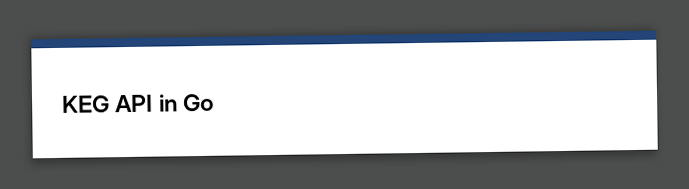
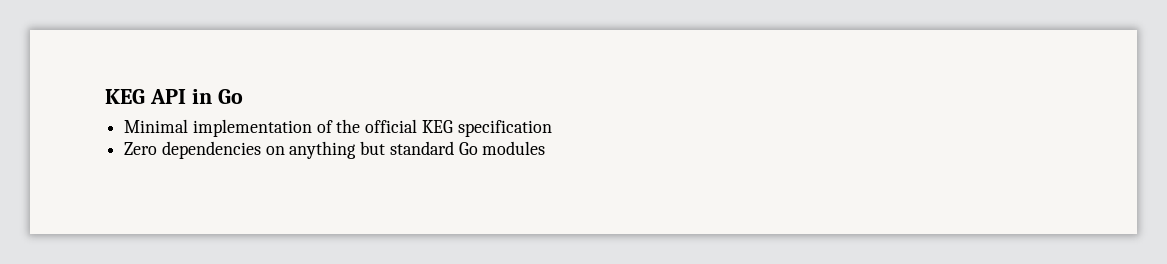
+ Minimal implementation of the official KEG specification
+ Zero dependencies on anything but standard Go modules

